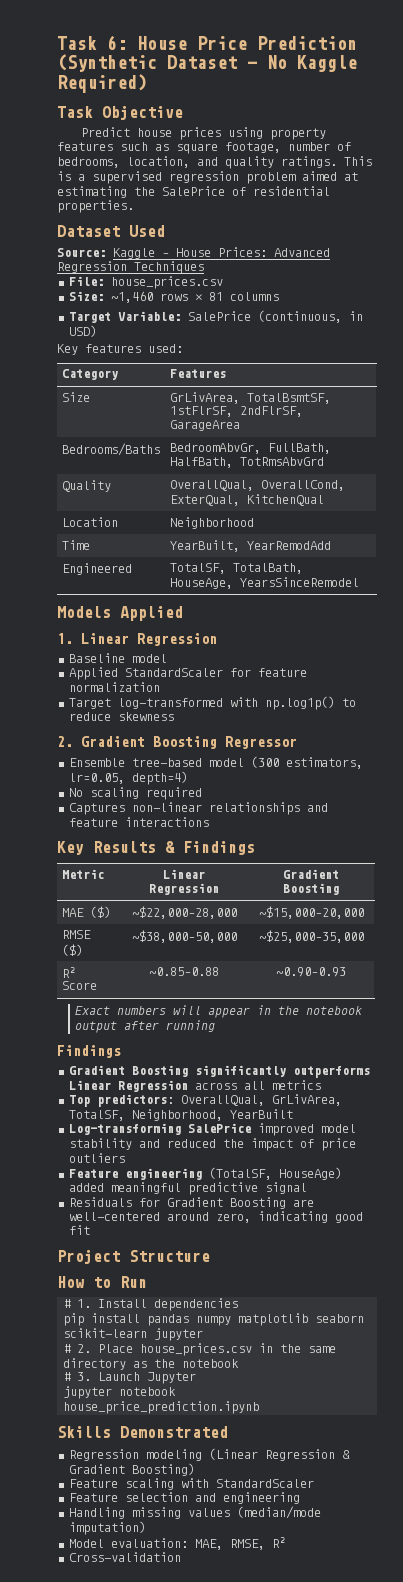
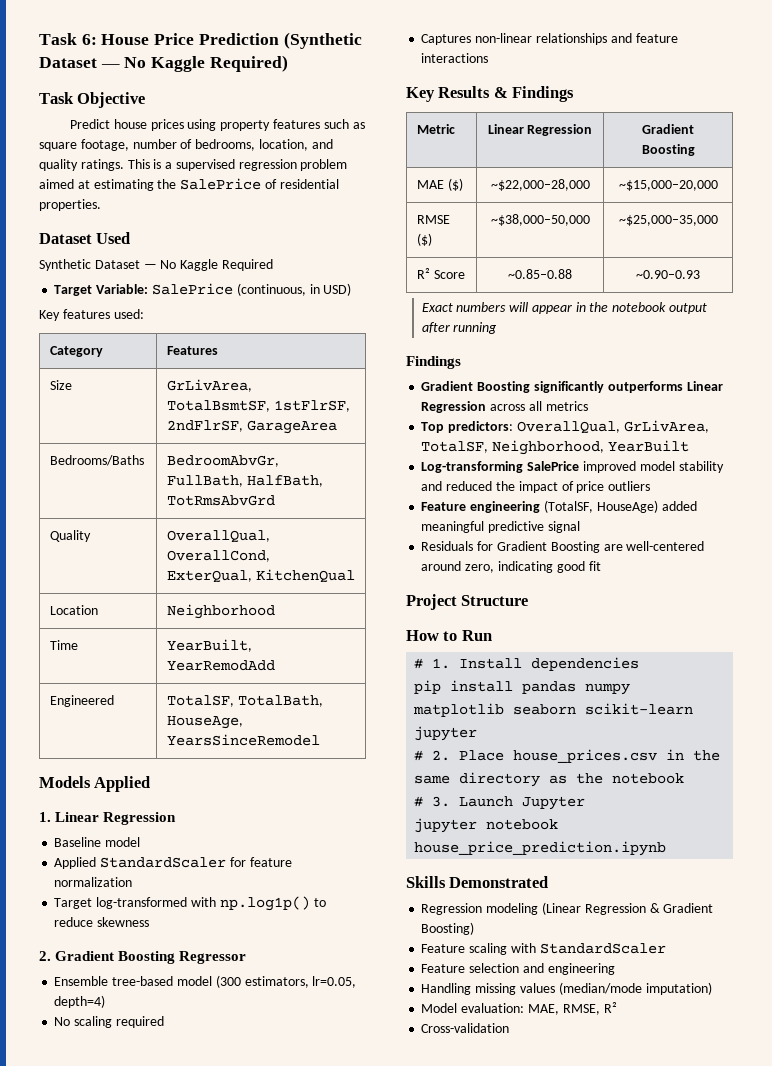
- Source: Kaggle – House Prices: Advanced Regression Techniques
- File: house_prices.csv
- Size: ~1,460 rows × 81 columns
+ Synthetic Dataset — No Kaggle Required

